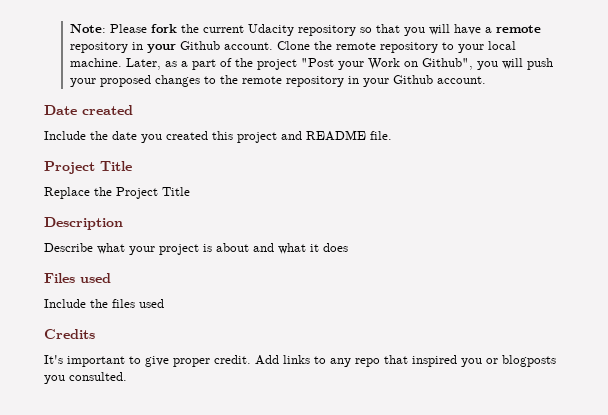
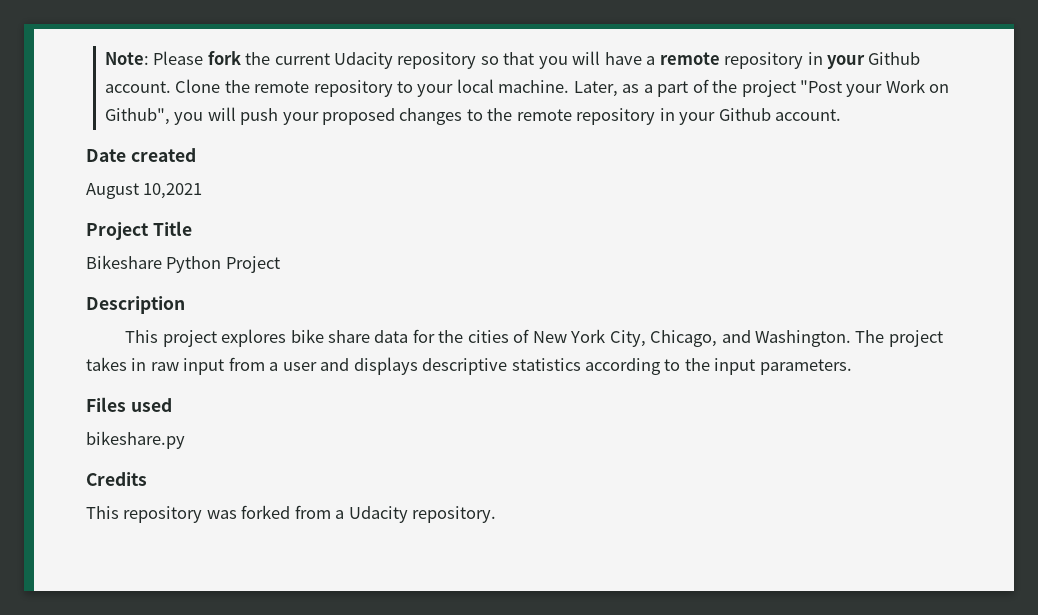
- Include the date you created this project and README file.
+ August 10,2021
  Project Title
- Replace the Project Title
+ Bikeshare Python Project
- Describe what your project is about and what it does
+ This project explores bike share data for the cities of New York City, Chicago, and Washington. The project takes in raw input from a user and displays descriptive statistics according to the input parameters.
  Files used
- Include the files used
+ bikeshare.py
  Credits
- It's important to give proper credit. Add links to any repo that inspired you or blogposts you consulted.
+ This repository was forked from a Udacity repository.

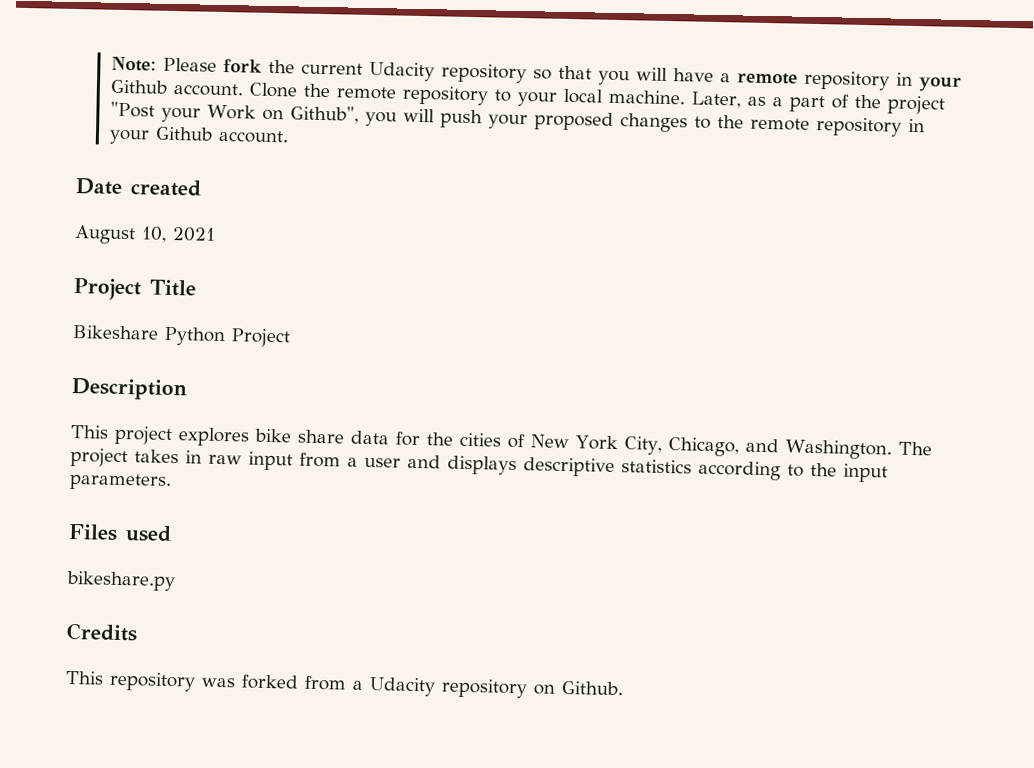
- August 10,2021
+ August 10, 2021
- This repository was forked from a Udacity repository.
+ This repository was forked from a Udacity repository on Github.

